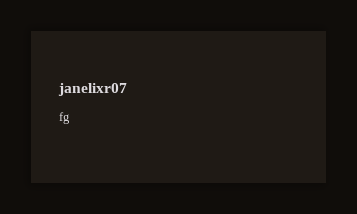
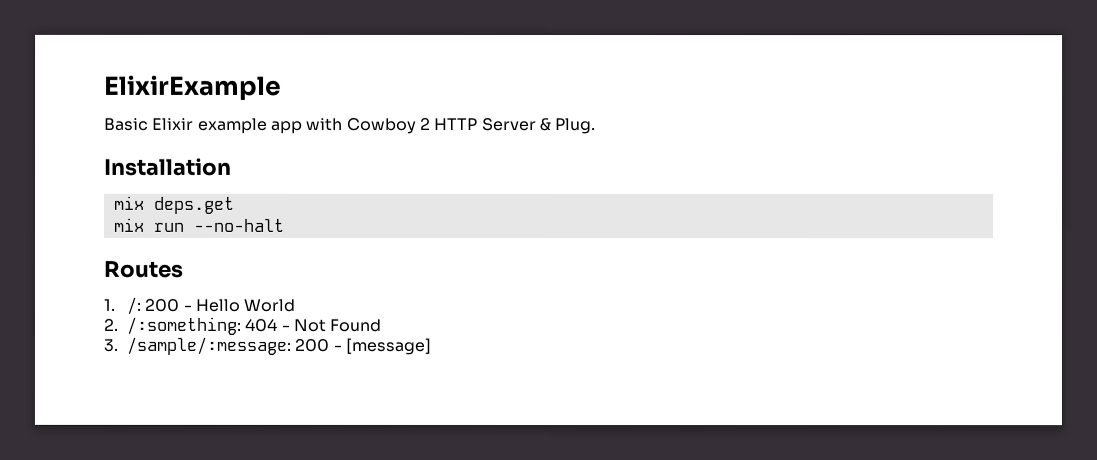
- janelixr07
- fg
+ ElixirExample
+ Basic Elixir example app with Cowboy 2 HTTP Server & Plug.
+ Installation
+ mix deps.get
+ mix run --no-halt
+ Routes
+ 1. /: 200 - Hello World
+ 2. /:something: 404 - Not Found
+ 3. /sample/:message: 200 - [message]

